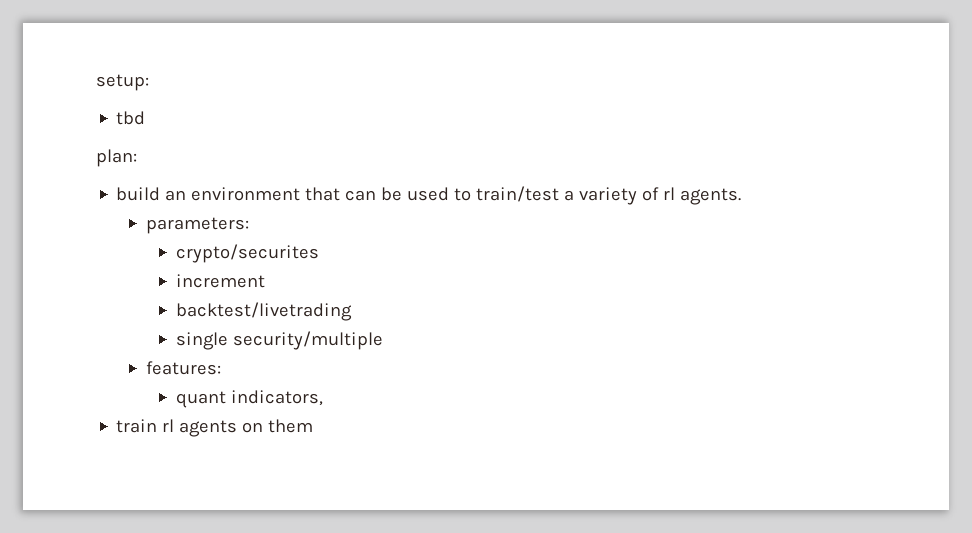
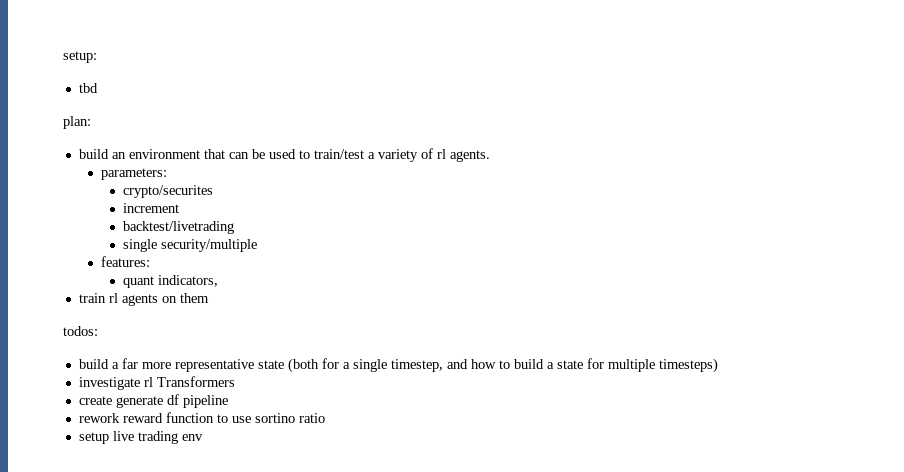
+ todos:
+ build a far more representative state (both for a single timestep, and how to build a state for multiple timesteps)
+ investigate rl Transformers
+ create generate df pipeline
+ rework reward function to use sortino ratio
+ setup live trading env

